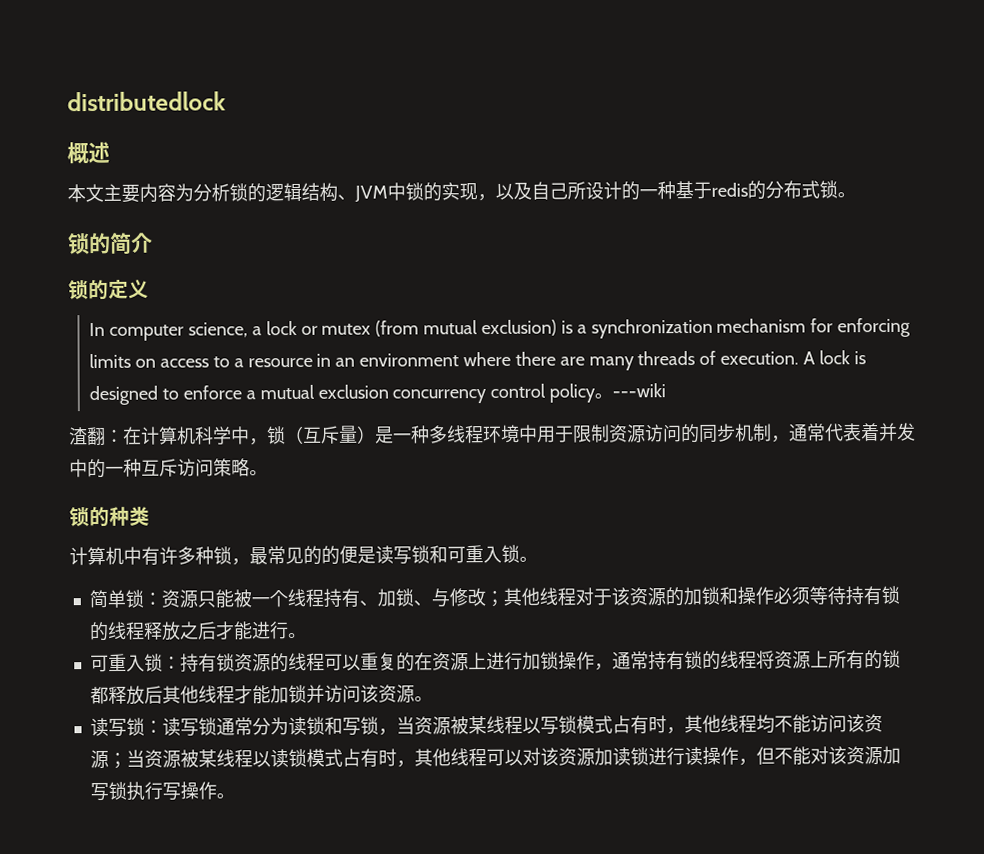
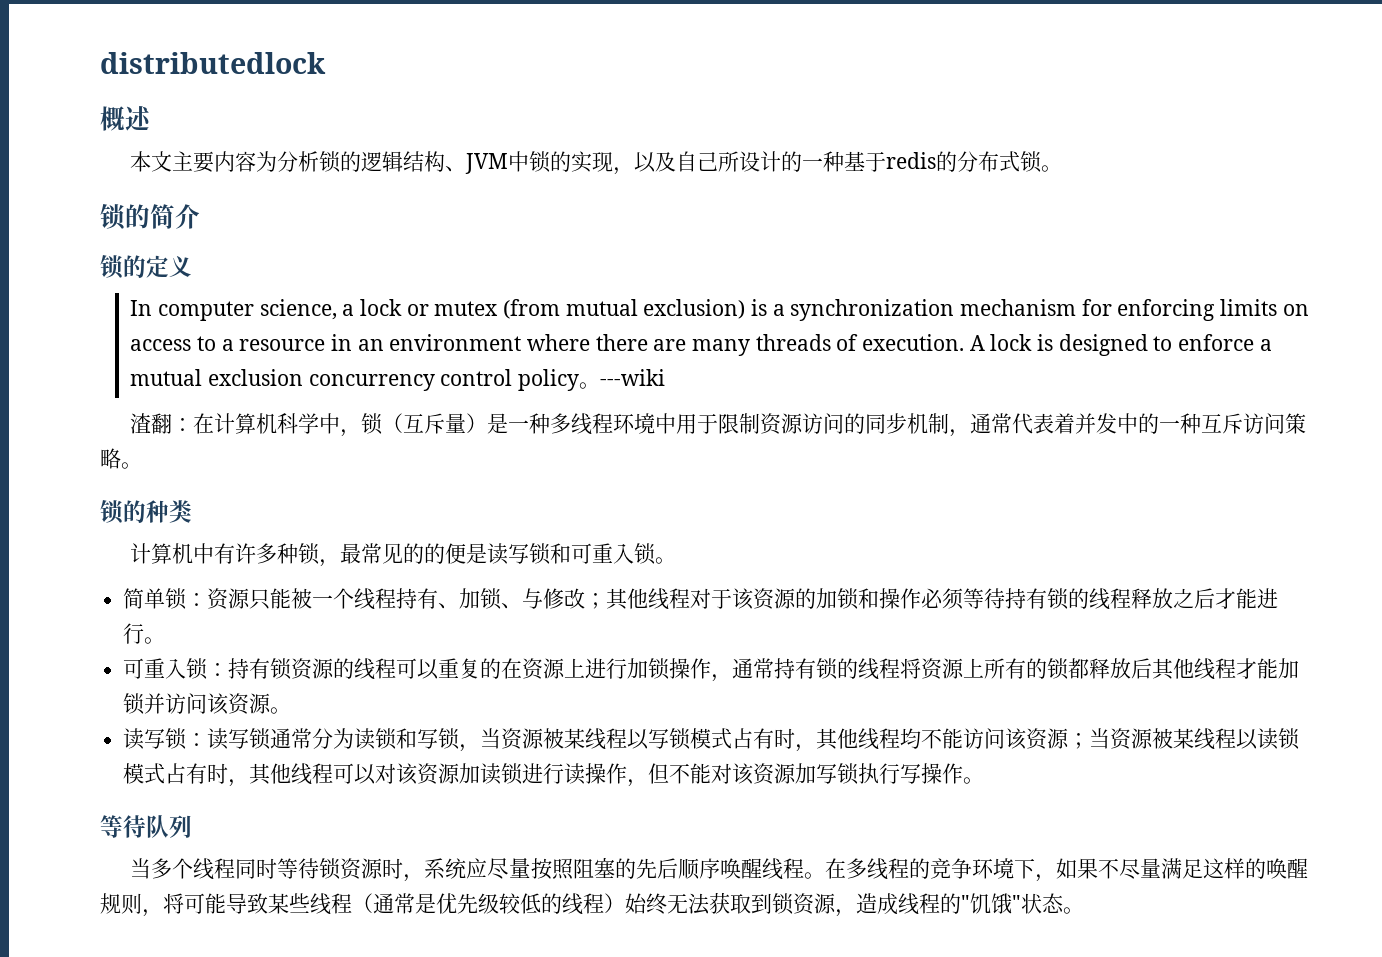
+ 等待队列
+ 当多个线程同时等待锁资源时，系统应尽量按照阻塞的先后顺序唤醒线程。在多线程的竞争环境下，如果不尽量满足这样的唤醒规则，将可能导致某些线程（通常是优先级较低的线程）始终无法获取到锁资源，造成线程的"饥饿"状态。

